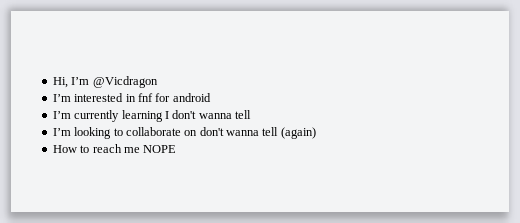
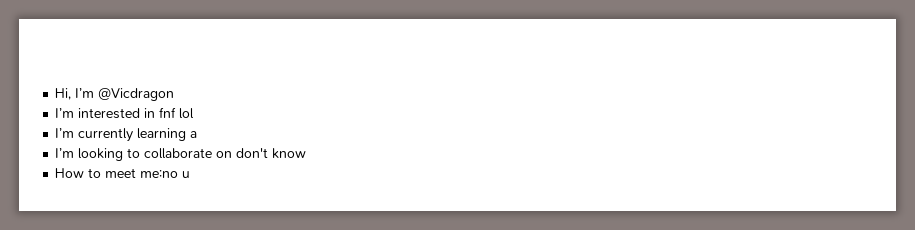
- I’m interested in fnf for android
+ I’m interested in fnf lol
- I’m currently learning I don't wanna tell
+ I’m currently learning a
- I’m looking to collaborate on don't wanna tell (again)
+ I’m looking to collaborate on don't know
- How to reach me NOPE
+ How to meet me:no u

